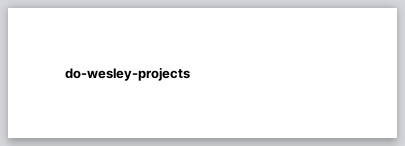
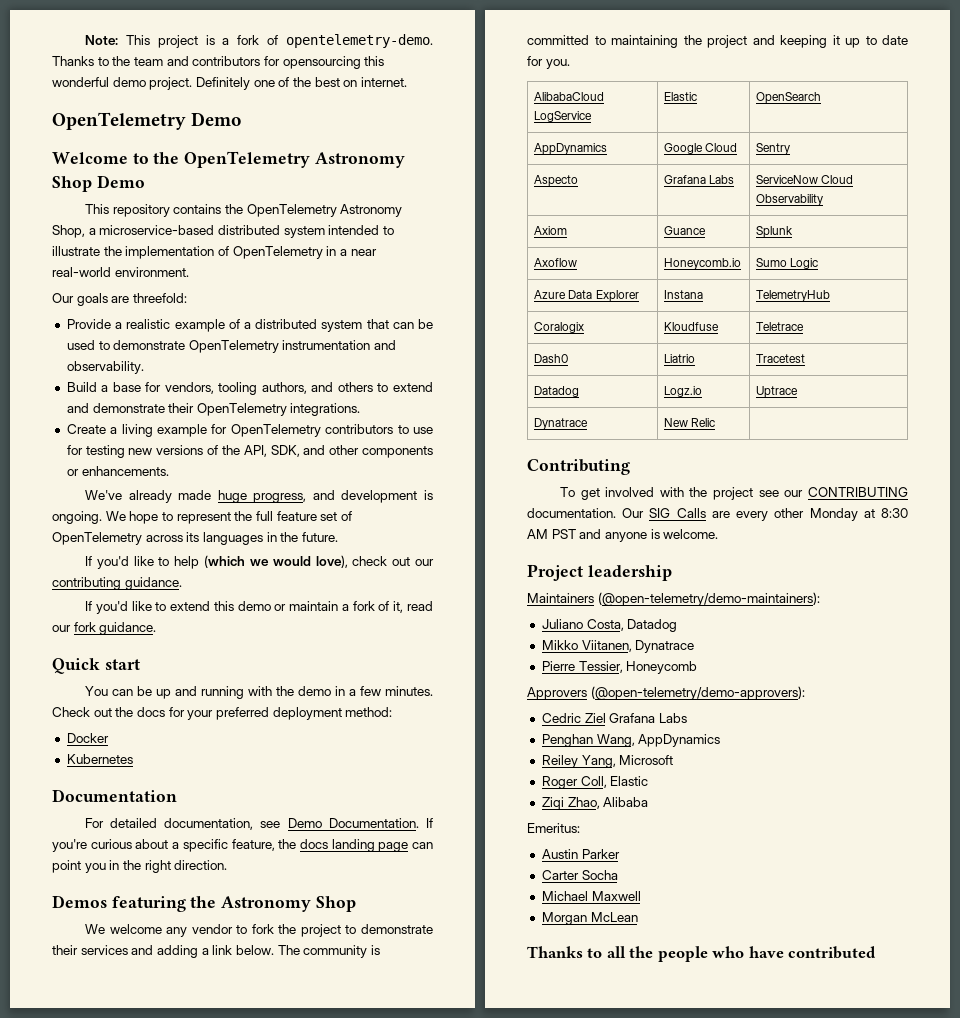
- do-wesley-projects
+ Note: This project is a fork of opentelemetry-demo. Thanks to the team and contributors for opensourcing this wonderful demo project. Definitely one of the best on internet.
+ OpenTelemetry Demo
+ Welcome to the OpenTelemetry Astronomy Shop Demo
+ This repository contains the OpenTelemetry Astronomy Shop, a microservice-based distributed system intended to illustrate the implementation of OpenTelemetry in a near real-world environment.
+ Our goals are threefold:
+ Provide a realistic example of a distributed system that can be used to demonstrate OpenTelemetry instrumentation and observability.
+ Build a base for vendors, tooling authors, and others to extend and demonstrate their OpenTelemetry integrations.
+ Create a living example for OpenTelemetry contributors to use for testing new versions of the API, SDK, and other components or enhancements.
+ We've already made huge progress, and development is ongoing. We hope to represent the full feature set of OpenTelemetry across its languages in the future.
+ If you'd like to help (which we would love), check out our contributing guidance.
+ If you'd like to extend this demo or maintain a fork of it, read our fork guidance.
+ Quick start
+ You can be up and running with the demo in a few minutes. Check out the docs for your preferred deployment method:
+ Docker
+ Kubernetes
+ Documentation
+ For detailed documentation, see Demo Documentation. If you're curious about a specific feature, the docs landing page can point you in the right direction.
+ Demos featuring the Astronomy Shop
+ We welcome any vendor to fork the project to demonstrate their services and adding a link below. The community is committed to maintaining the project and keeping it up to date for you.
+ AlibabaCloud LogService | Elastic | OpenSearch
+ AppDynamics | Google Cloud | Sentry
+ Aspecto | Grafana Labs | ServiceNow Cloud Observability
+ Axiom | Guance | Splunk
+ Axoflow | Honeycomb.io | Sumo Logic
+ Azure Data Explorer | Instana | TelemetryHub
+ Coralogix | Kloudfuse | Teletrace
+ Dash0 | Liatrio | Tracetest
+ Datadog | Logz.io | Uptrace
+ Dynatrace | New Relic |
+ Contributing
+ To get involved with the project see our CONTRIBUTING documentation. Our SIG Calls are every other Monday at 8:30 AM PST and anyone is welcome.
+ Project leadership
+ Maintainers (@open-telemetry/demo-maintainers):
+ Juliano Costa, Datadog
+ Mikko Viitanen, Dynatrace
+ Pierre Tessier, Honeycomb
+ Approvers (@open-telemetry/demo-approvers):
+ Cedric Ziel Grafana Labs
+ Penghan Wang, AppDynamics
+ Reiley Yang, Microsoft
+ Roger Coll, Elastic
+ Ziqi Zhao, Alibaba
+ Emeritus:
+ Austin Parker
+ Carter Socha
+ Michael Maxwell
+ Morgan McLean
+ Thanks to all the people who have contributed

